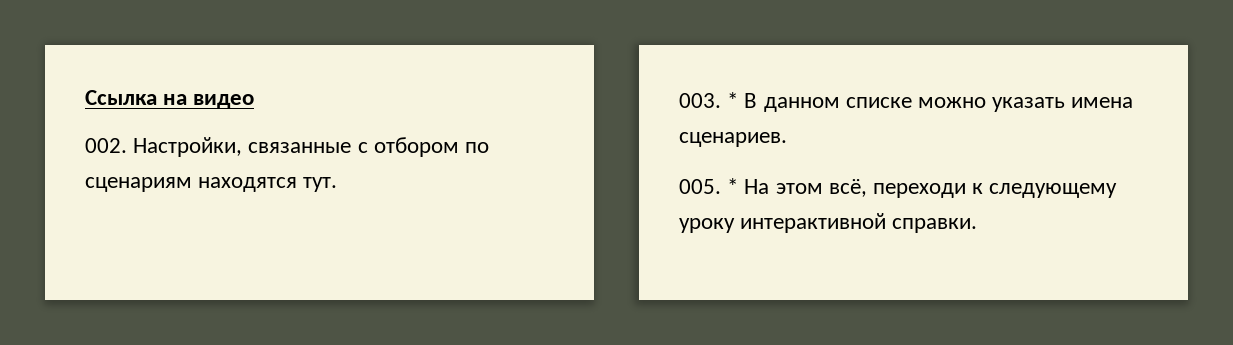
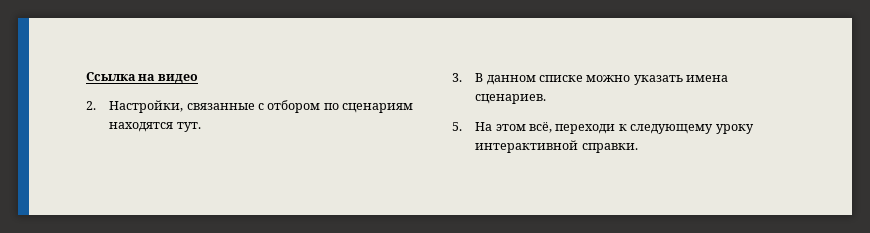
- 002. Настройки, связанные с отбором по сценариям находятся тут.
+ 2. Настройки, связанные с отбором по сценариям находятся тут.
- 003. * В данном списке можно указать имена сценариев.
+ 3. В данном списке можно указать имена сценариев.
- 005. * На этом всё, переходи к следующему уроку интерактивной справки.
+ 5. На этом всё, переходи к следующему уроку интерактивной справки.

